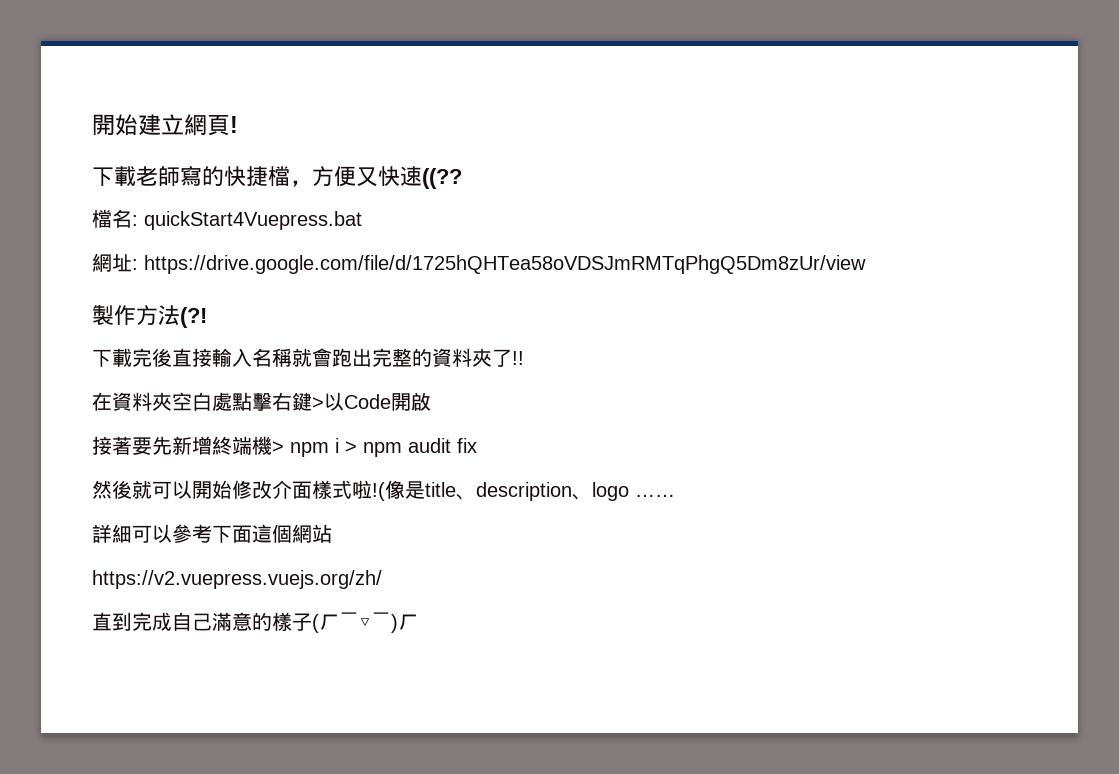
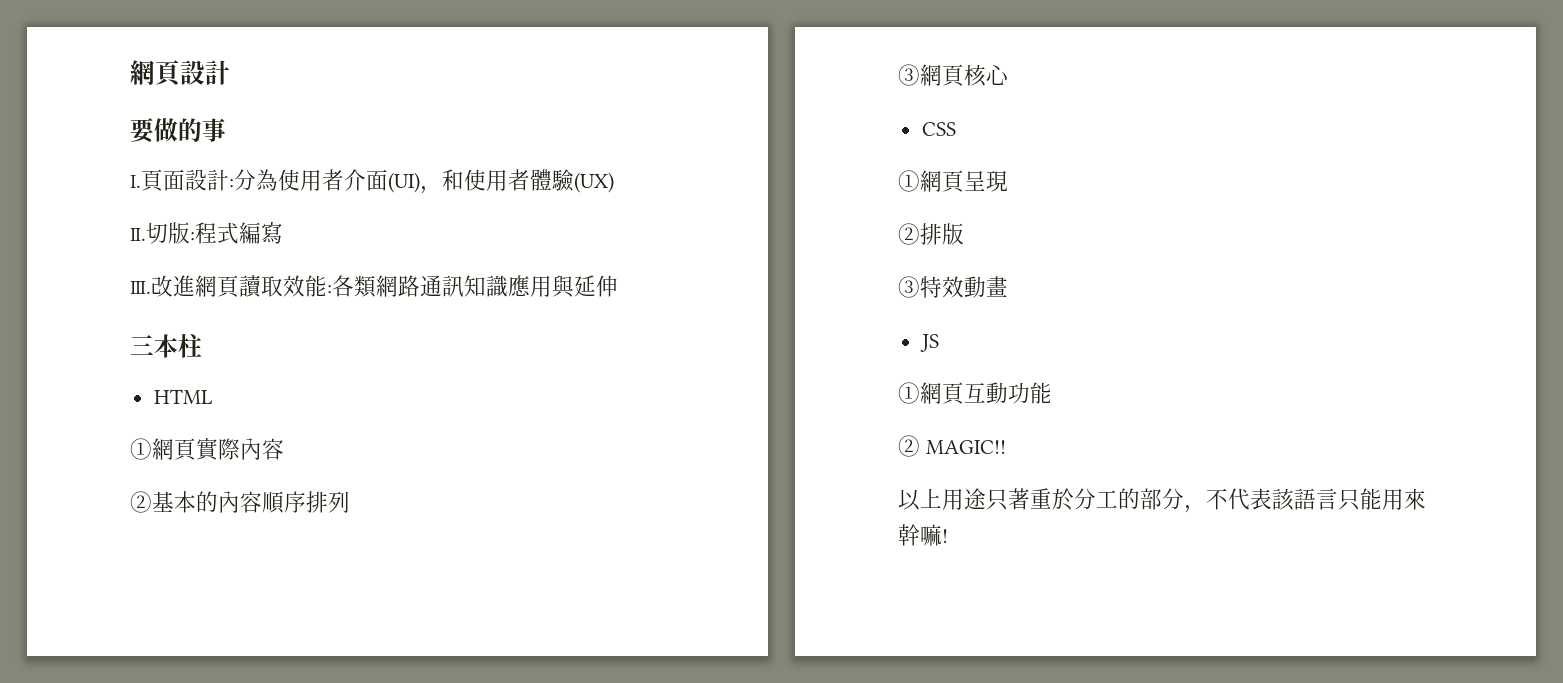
- 開始建立網頁!
- 下載老師寫的快捷檔，方便又快速((??
- 檔名: quickStart4Vuepress.bat
- 網址: https://drive.google.com/file/d/1725hQHTea58oVDSJmRMTqPhgQ5Dm8zUr/view
- 製作方法(?!
- 下載完後直接輸入名稱就會跑出完整的資料夾了!!
- 在資料夾空白處點擊右鍵>以Code開啟
- 接著要先新增終端機> npm i > npm audit fix
- 然後就可以開始修改介面樣式啦!(像是title、description、logo ……
- 詳細可以參考下面這個網站
- https://v2.vuepress.vuejs.org/zh/
- 直到完成自己滿意的樣子(ㄏ￣▽￣)ㄏ
+ 網頁設計
+ 要做的事
+ Ⅰ.頁面設計:分為使用者介面(UI)，和使用者體驗(UX)
+ Ⅱ.切版:程式編寫
+ Ⅲ.改進網頁讀取效能:各類網路通訊知識應用與延伸
+ 三本柱
+ HTML
+ ①網頁實際內容
+ ②基本的內容順序排列
+ ③網頁核心
+ CSS
+ ①網頁呈現
+ ②排版
+ ③特效動畫
+ JS
+ ①網頁互動功能
+ ② MAGIC!!
+ 以上用途只著重於分工的部分，不代表該語言只能用來幹嘛!

